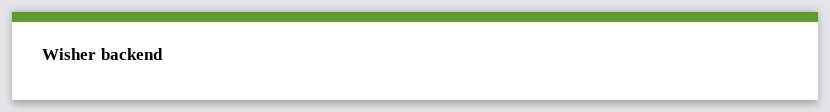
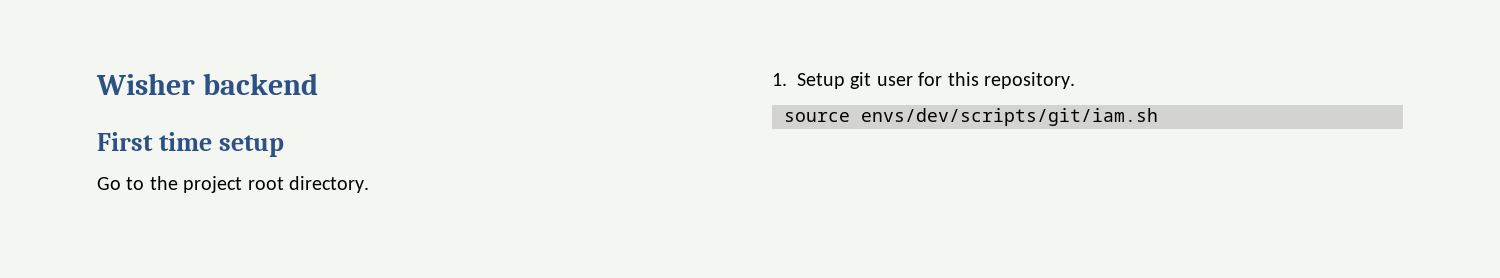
+ First time setup
+ Go to the project root directory.
+ 1. Setup git user for this repository.
+ source envs/dev/scripts/git/iam.sh

